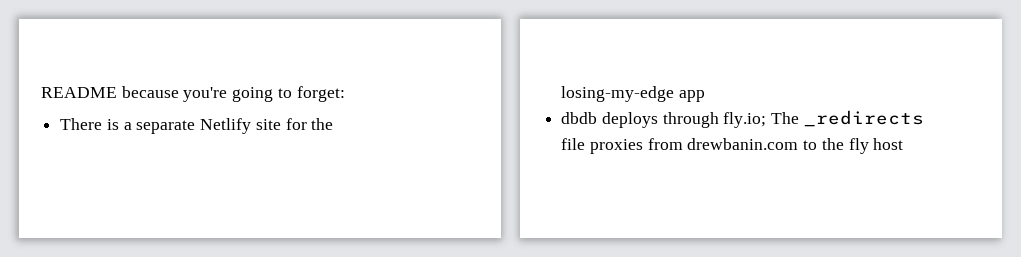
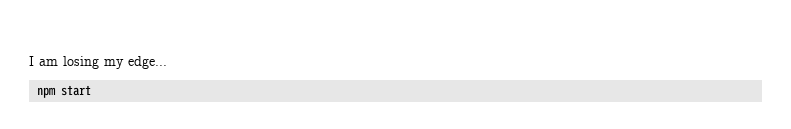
- README because you're going to forget:
- There is a separate Netlify site for the losing-my-edge app
- dbdb deploys through fly.io; The _redirects file proxies from drewbanin.com to the fly host
+ I am losing my edge...
+ npm start

